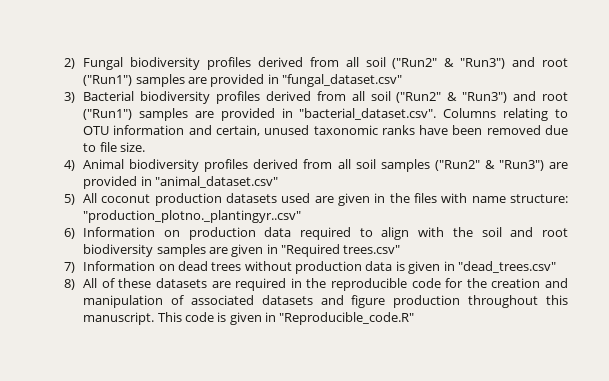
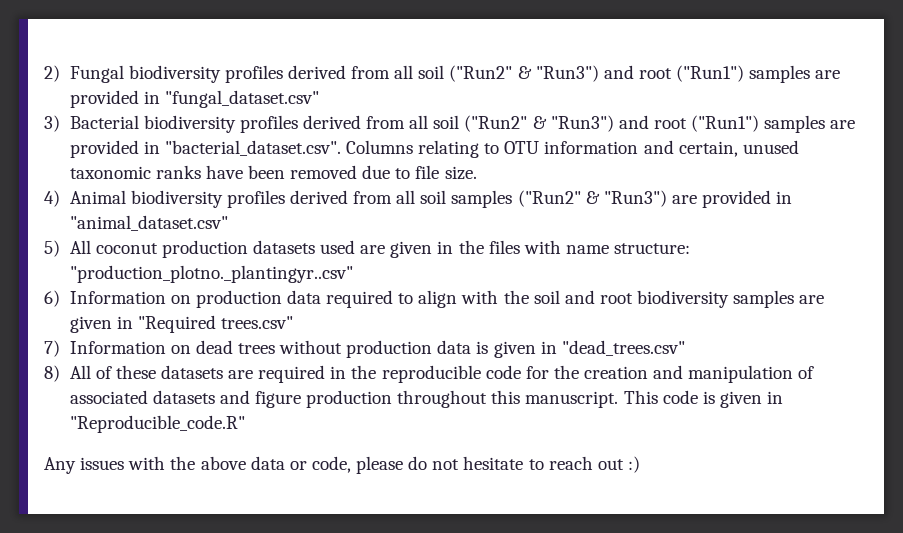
+ Any issues with the above data or code, please do not hesitate to reach out :)

